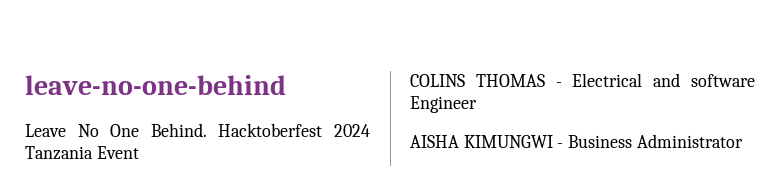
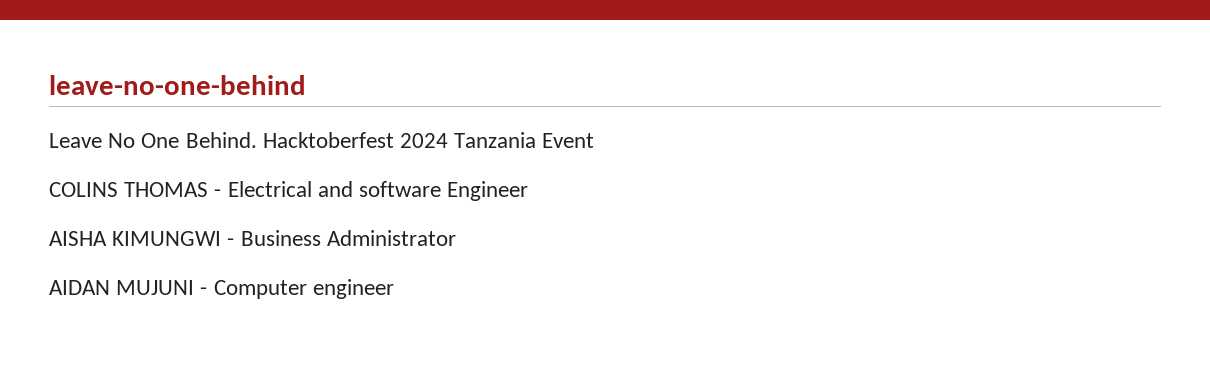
+ AIDAN MUJUNI - Computer engineer

